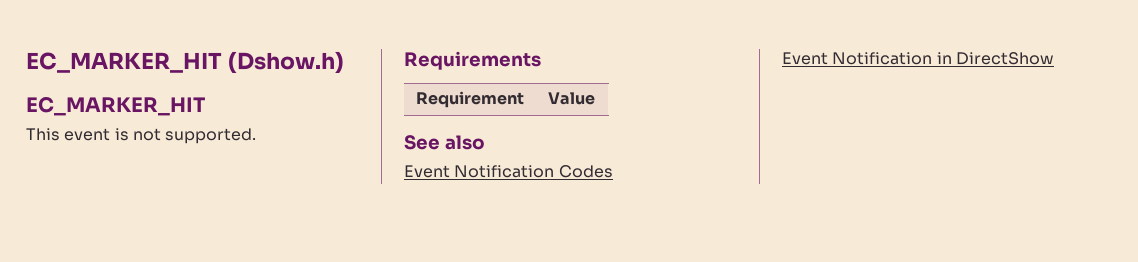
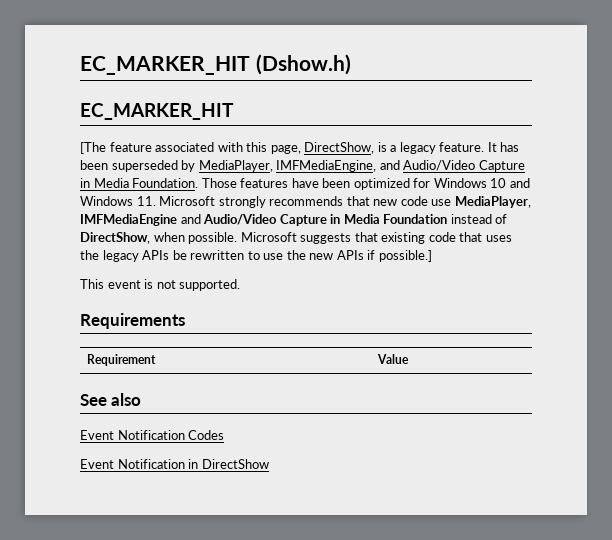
+ [The feature associated with this page, DirectShow, is a legacy feature. It has been superseded by MediaPlayer, IMFMediaEngine, and Audio/Video Capture in Media Foundation. Those features have been optimized for Windows 10 and Windows 11. Microsoft strongly recommends that new code use MediaPlayer, IMFMediaEngine and Audio/Video Capture in Media Foundation instead of DirectShow, when possible. Microsoft suggests that existing code that uses the legacy APIs be rewritten to use the new APIs if possible.]

